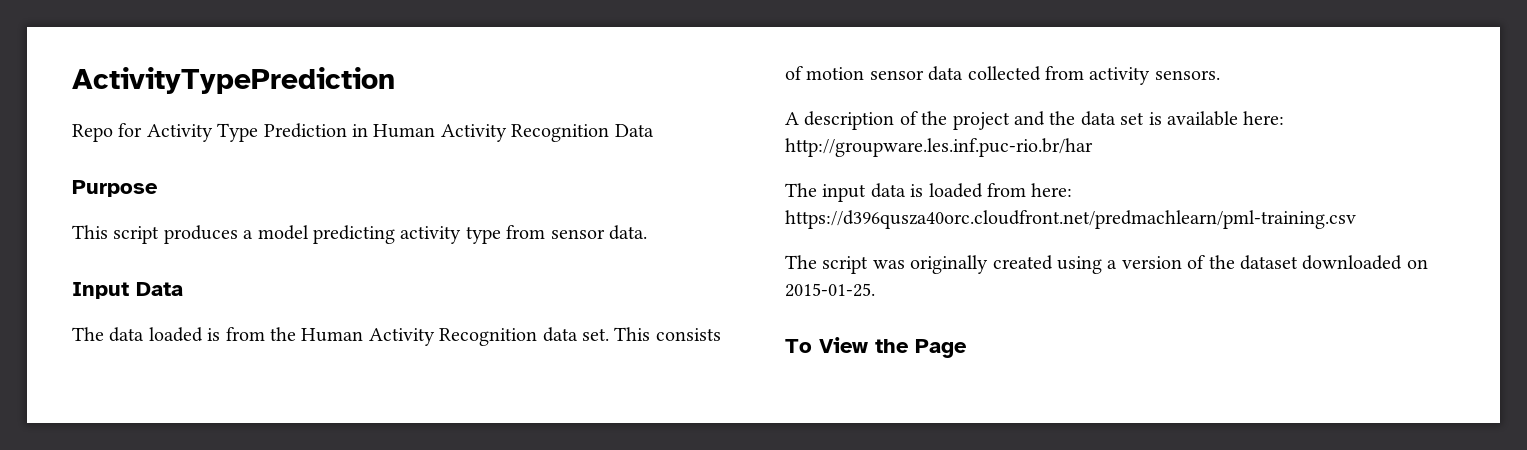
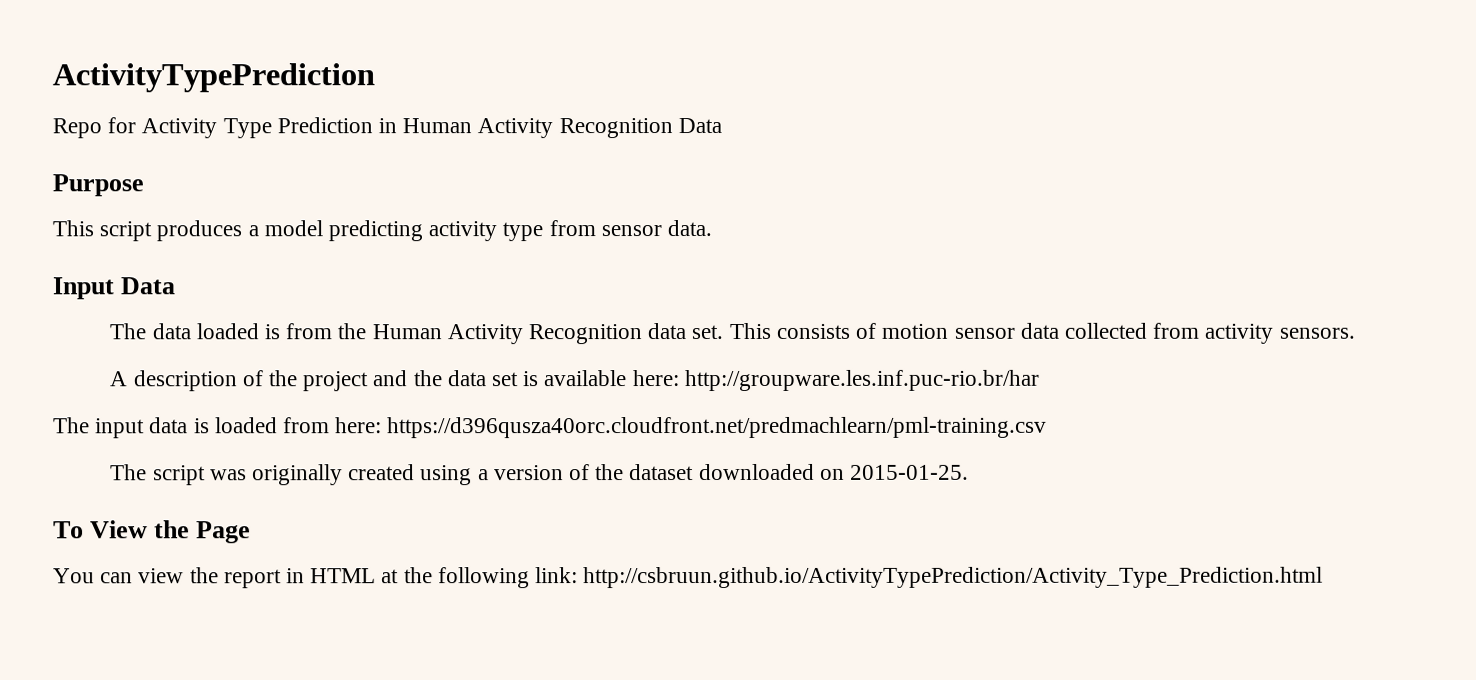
+ You can view the report in HTML at the following link: http://csbruun.github.io/ActivityTypePrediction/Activity_Type_Prediction.html

